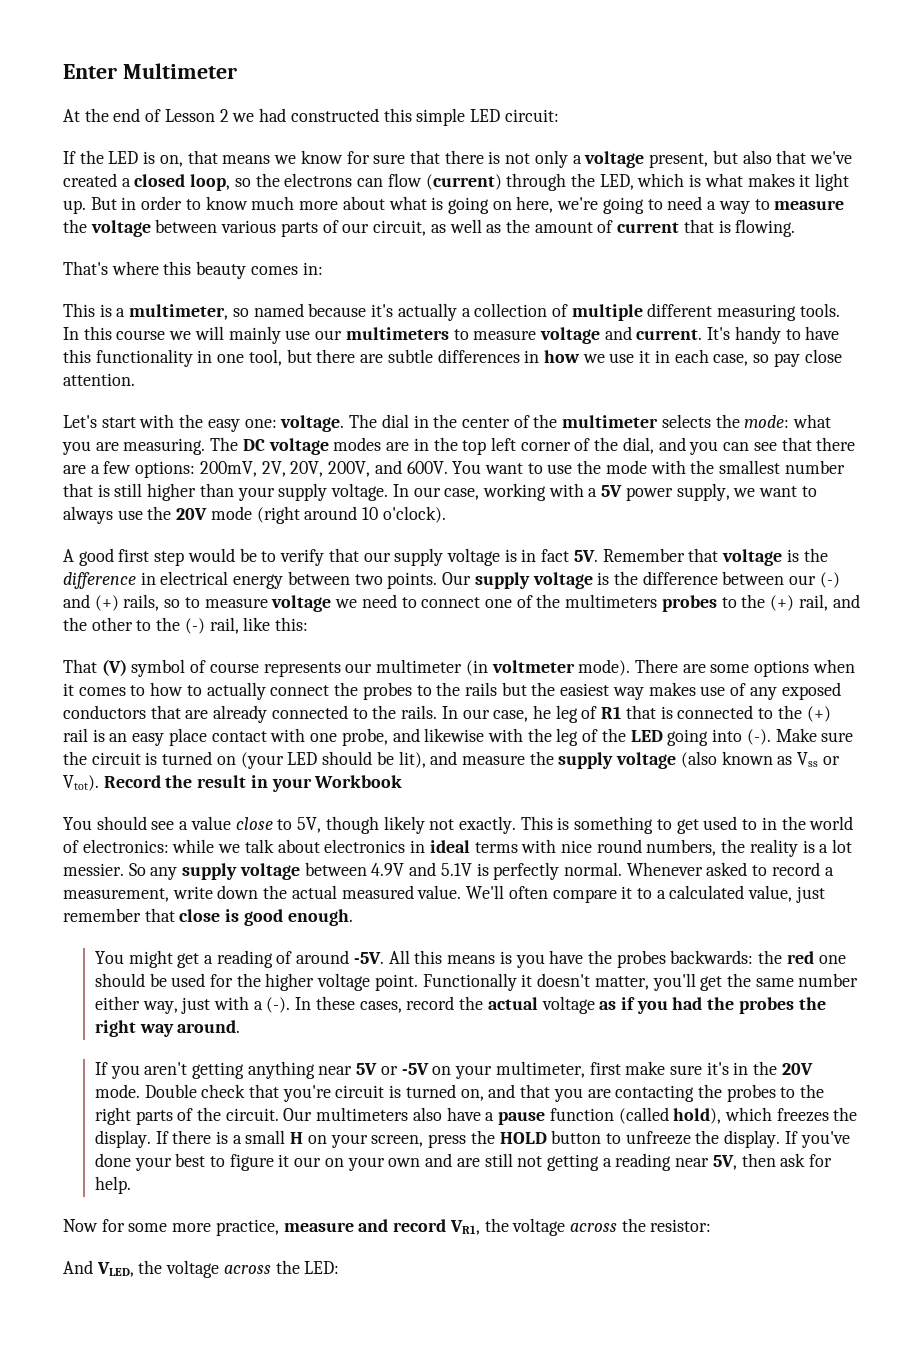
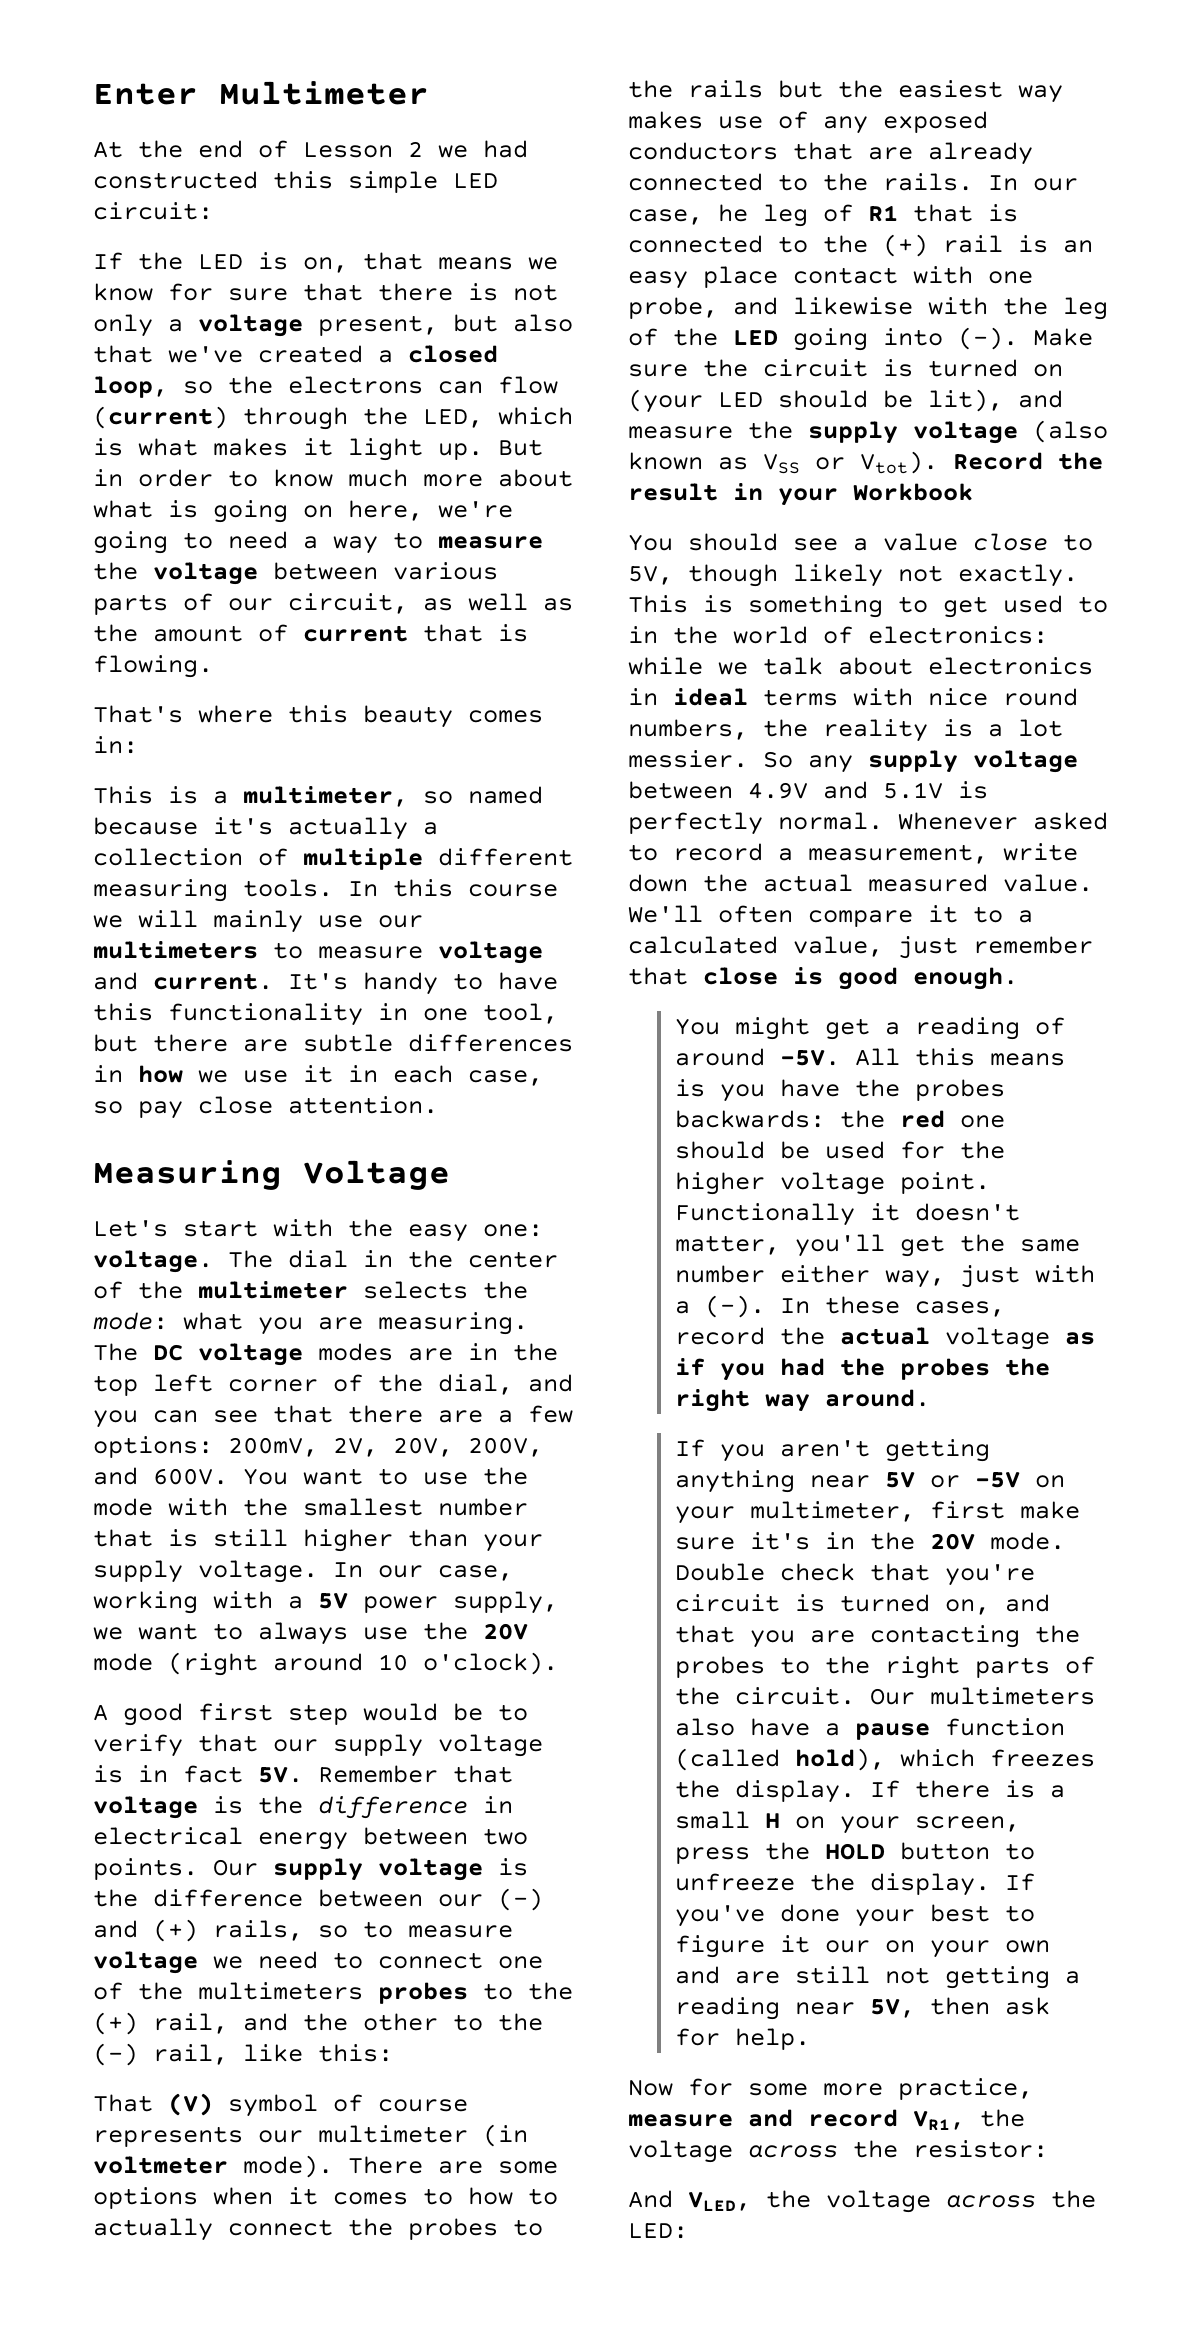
+ Measuring Voltage
- Make sure the circuit is turned on (your LED should be lit), and measure the supply voltage (also known as Vss or Vtot).
+ Make sure the circuit is turned on (your LED should be lit), and measure the supply voltage (also known as VSS or Vtot).

